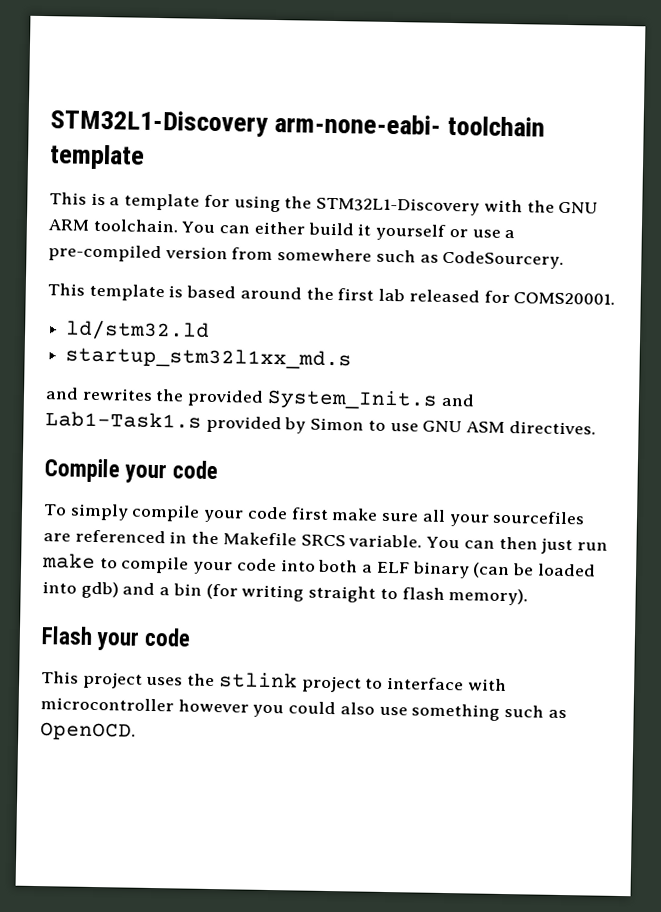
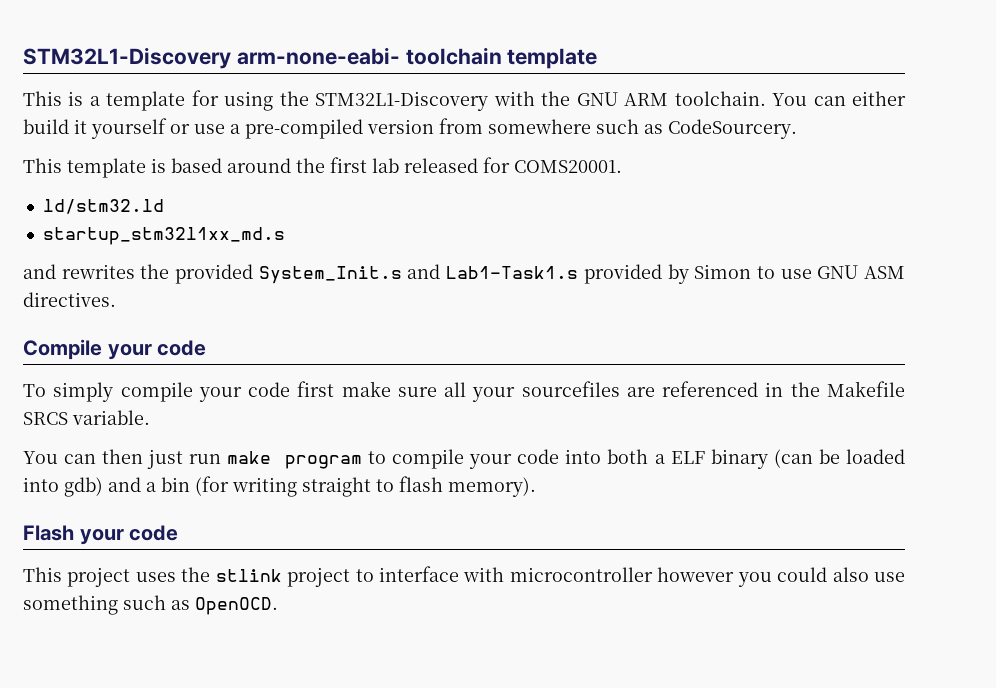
- To simply compile your code first make sure all your sourcefiles are referenced in the Makefile SRCS variable. You can then just run make to compile your code into both a ELF binary (can be loaded into gdb) and a bin (for writing straight to flash memory).
+ To simply compile your code first make sure all your sourcefiles are referenced in the Makefile SRCS variable.
+ You can then just run make program to compile your code into both a ELF binary (can be loaded into gdb) and a bin (for writing straight to flash memory).

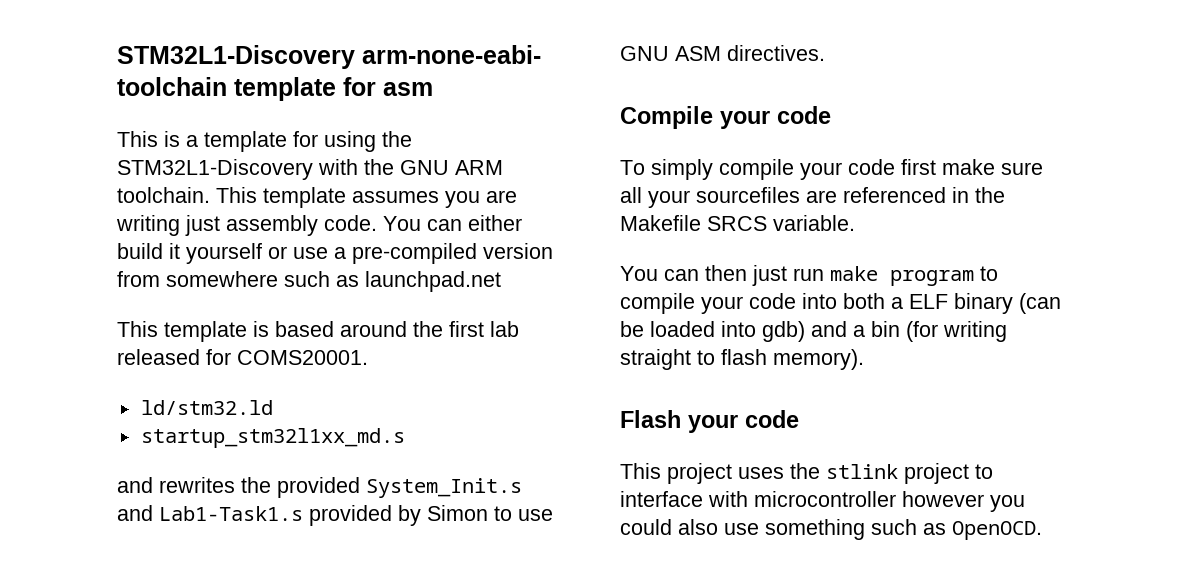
- STM32L1-Discovery arm-none-eabi- toolchain template
+ STM32L1-Discovery arm-none-eabi- toolchain template for asm
+ This template assumes you are writing just assembly code.
- You can either build it yourself or use a pre-compiled version from somewhere such as CodeSourcery.
+ You can either build it yourself or use a pre-compiled version from somewhere such as launchpad.net

